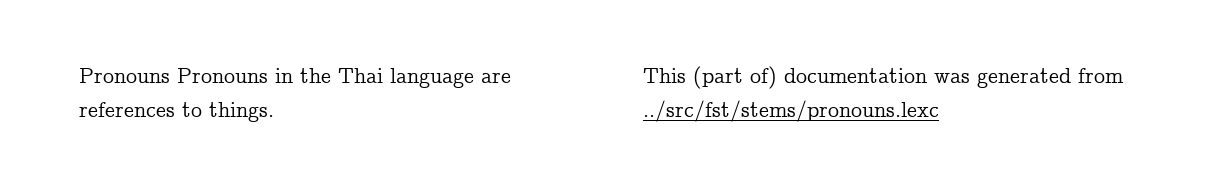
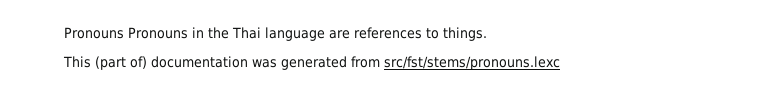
- This (part of) documentation was generated from ../src/fst/stems/pronouns.lexc
+ This (part of) documentation was generated from src/fst/stems/pronouns.lexc

